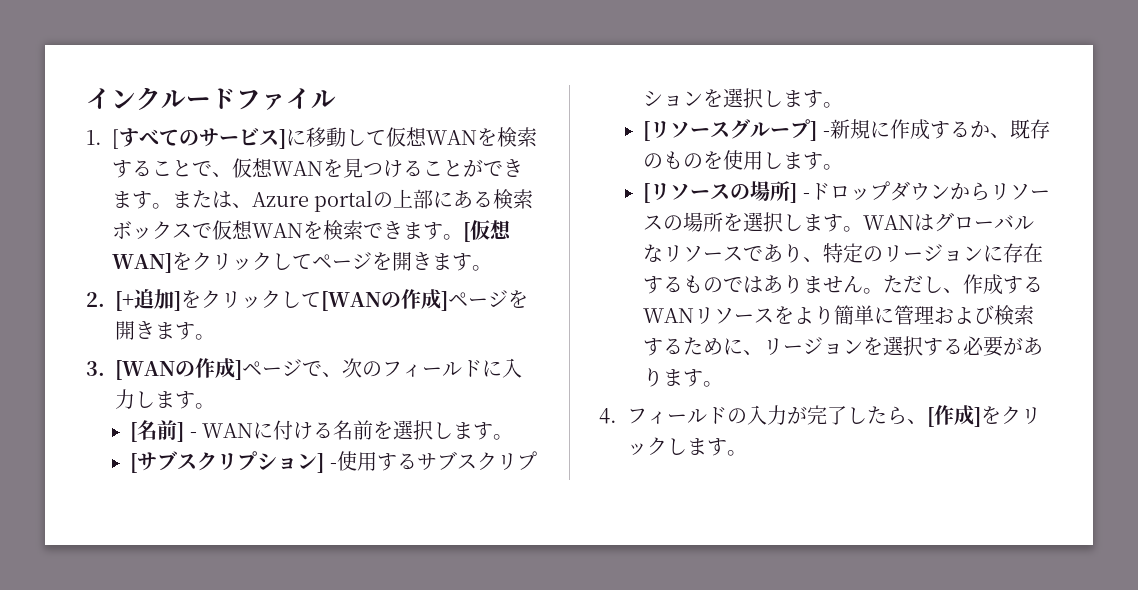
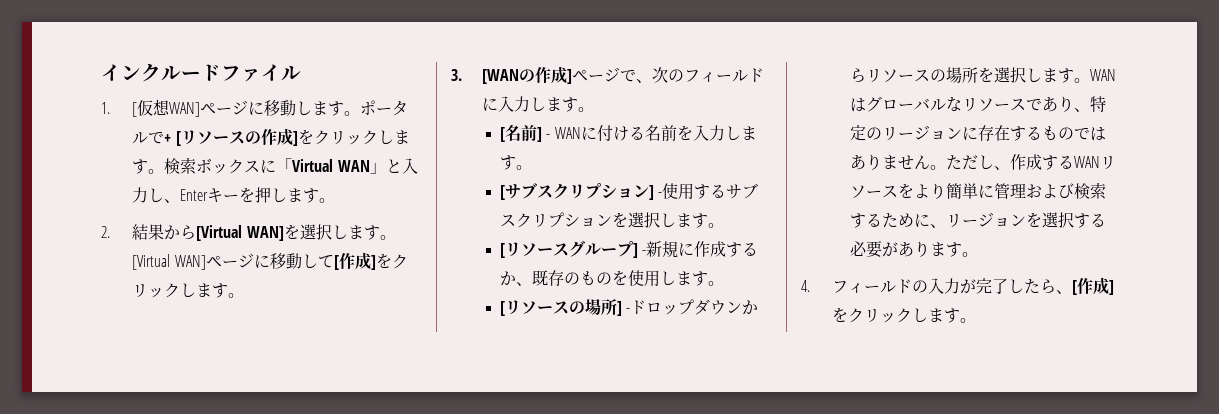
- 1. [すべてのサービス]に移動して仮想WANを検索することで、仮想WANを見つけることができます。または、Azure portalの上部にある検索ボックスで仮想WANを検索できます。[仮想WAN]をクリックしてページを開きます。
- 2. [+追加]をクリックして[WANの作成]ページを開きます。
+ 1. [仮想WAN]ページに移動します。ポータルで+ [リソースの作成]をクリックします。検索ボックスに「Virtual WAN」と入力し、Enterキーを押します。
+ 2.結果から[Virtual WAN]を選択します。[Virtual WAN]ページに移動して[作成]をクリックします。
- [名前] - WANに付ける名前を選択します。
+ [名前] - WANに付ける名前を入力します。

